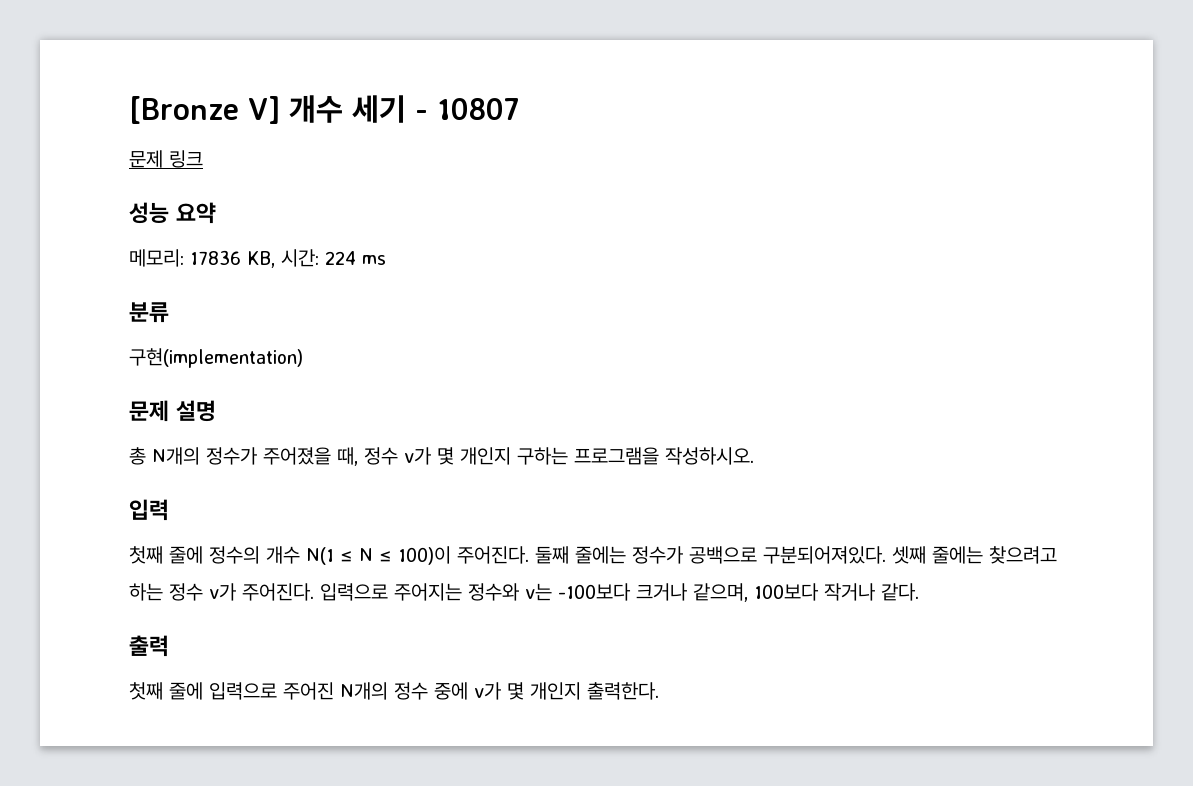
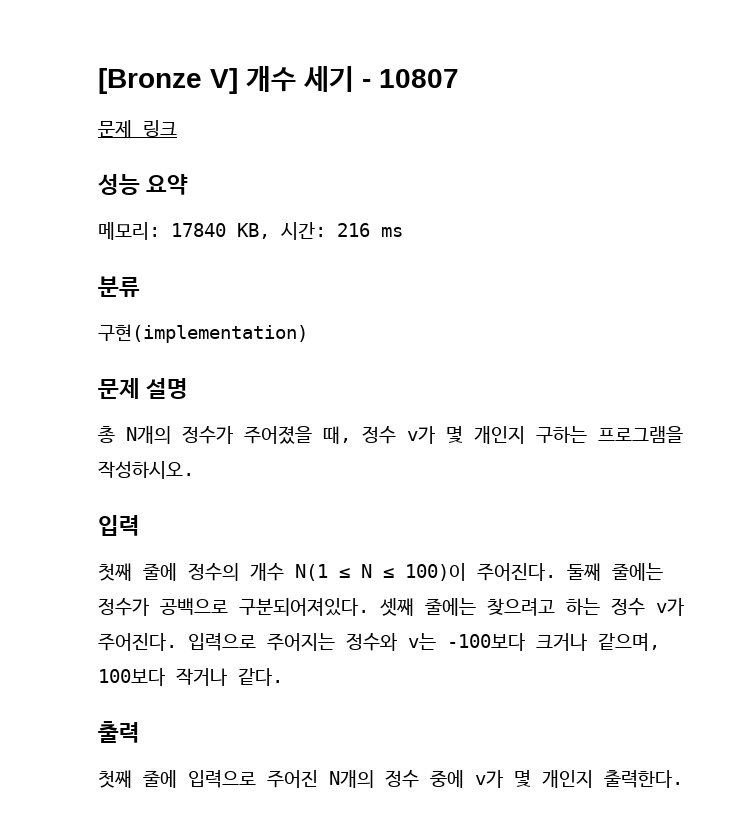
- 메모리: 17836 KB, 시간: 224 ms
+ 메모리: 17840 KB, 시간: 216 ms

